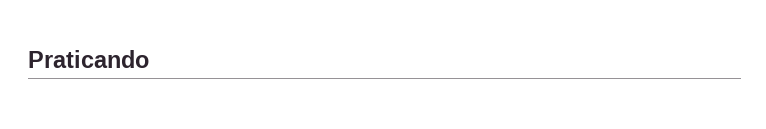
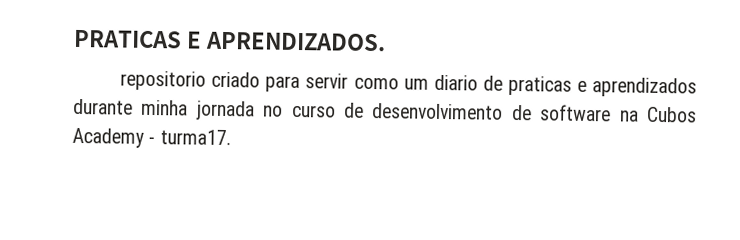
- Praticando
+ PRATICAS E APRENDIZADOS.
+ repositorio criado para servir como um diario de praticas e aprendizados durante minha jornada no curso de desenvolvimento de software na Cubos Academy - turma17.

